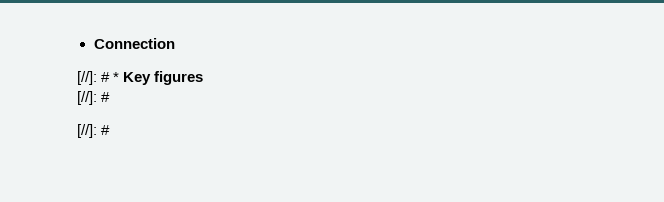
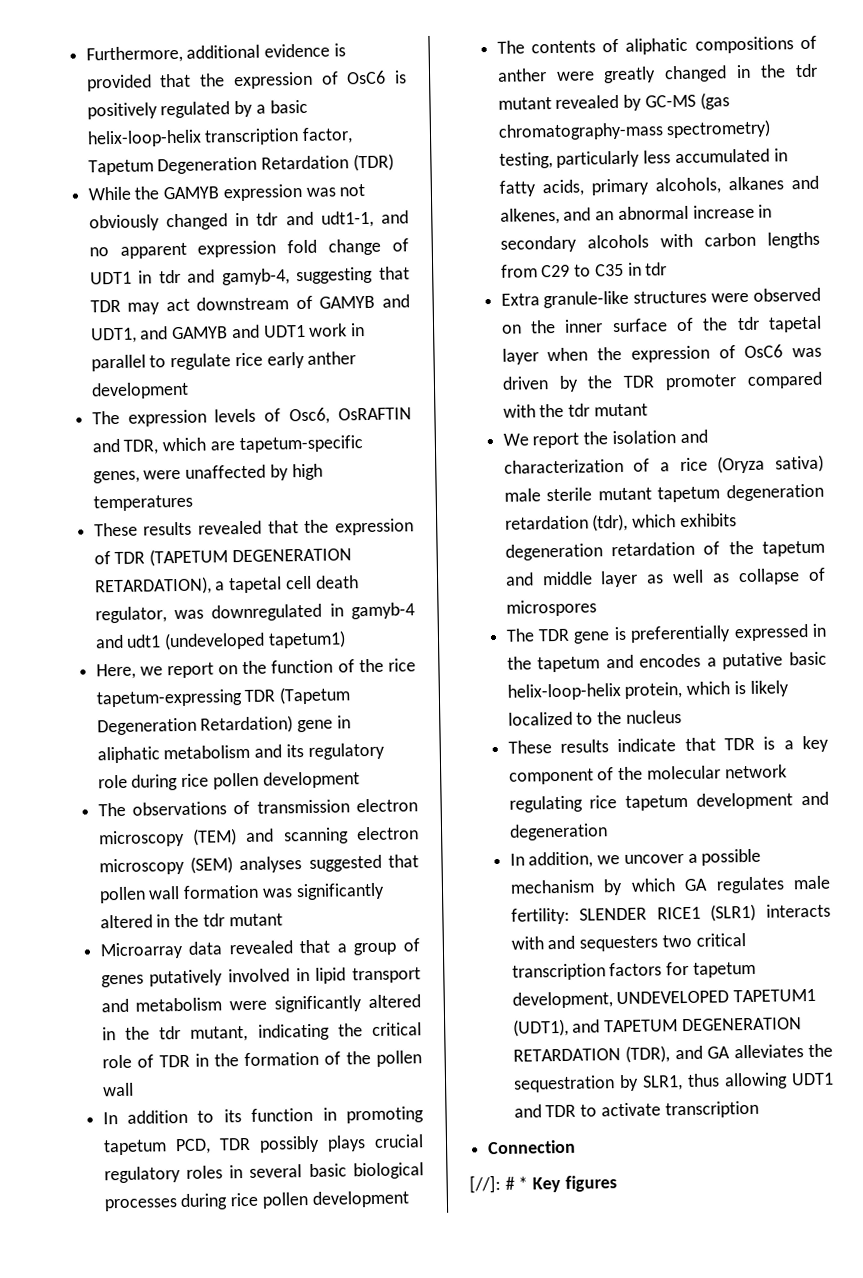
+ Furthermore, additional evidence is provided that the expression of OsC6 is positively regulated by a basic helix-loop-helix transcription factor, Tapetum Degeneration Retardation (TDR)
+ While the GAMYB expression was not obviously changed in tdr and udt1-1, and no apparent expression fold change of UDT1 in tdr and gamyb-4, suggesting that TDR may act downstream of GAMYB and UDT1, and GAMYB and UDT1 work in parallel to regulate rice early anther development
+ The expression levels of Osc6, OsRAFTIN and TDR, which are tapetum-specific genes, were unaffected by high temperatures
+ These results revealed that the expression of TDR (TAPETUM DEGENERATION RETARDATION), a tapetal cell death regulator, was downregulated in gamyb-4 and udt1 (undeveloped tapetum1)
+ Here, we report on the function of the rice tapetum-expressing TDR (Tapetum Degeneration Retardation) gene in aliphatic metabolism and its regulatory role during rice pollen development
+ The observations of transmission electron microscopy (TEM) and scanning electron microscopy (SEM) analyses suggested that pollen wall formation was significantly altered in the tdr mutant
+ Microarray data revealed that a group of genes putatively involved in lipid transport and metabolism were significantly altered in the tdr mutant, indicating the critical role of TDR in the formation of the pollen wall
+ In addition to its function in promoting tapetum PCD, TDR possibly plays crucial regulatory roles in several basic biological processes during rice pollen development
+ The contents of aliphatic compositions of anther were greatly changed in the tdr mutant revealed by GC-MS (gas chromatography-mass spectrometry) testing, particularly less accumulated in fatty acids, primary alcohols, alkanes and alkenes, and an abnormal increase in secondary alcohols with carbon lengths from C29 to C35 in tdr
+ Extra granule-like structures were observed on the inner surface of the tdr tapetal layer when the expression of OsC6 was driven by the TDR promoter compared with the tdr mutant
+ We report the isolation and characterization of a rice (Oryza sativa) male sterile mutant tapetum degeneration retardation (tdr), which exhibits degeneration retardation of the tapetum and middle layer as well as collapse of microspores
+ The TDR gene is preferentially expressed in the tapetum and encodes a putative basic helix-loop-helix protein, which is likely localized to the nucleus
+ These results indicate that TDR is a key component of the molecular network regulating rice tapetum development and degeneration
+ In addition, we uncover a possible mechanism by which GA regulates male fertility: SLENDER RICE1 (SLR1) interacts with and sequesters two critical transcription factors for tapetum development, UNDEVELOPED TAPETUM1 (UDT1), and TAPETUM DEGENERATION RETARDATION (TDR), and GA alleviates the sequestration by SLR1, thus allowing UDT1 and TDR to activate transcription
  [//]: # * Key figures
- [//]: #
- [//]: #

